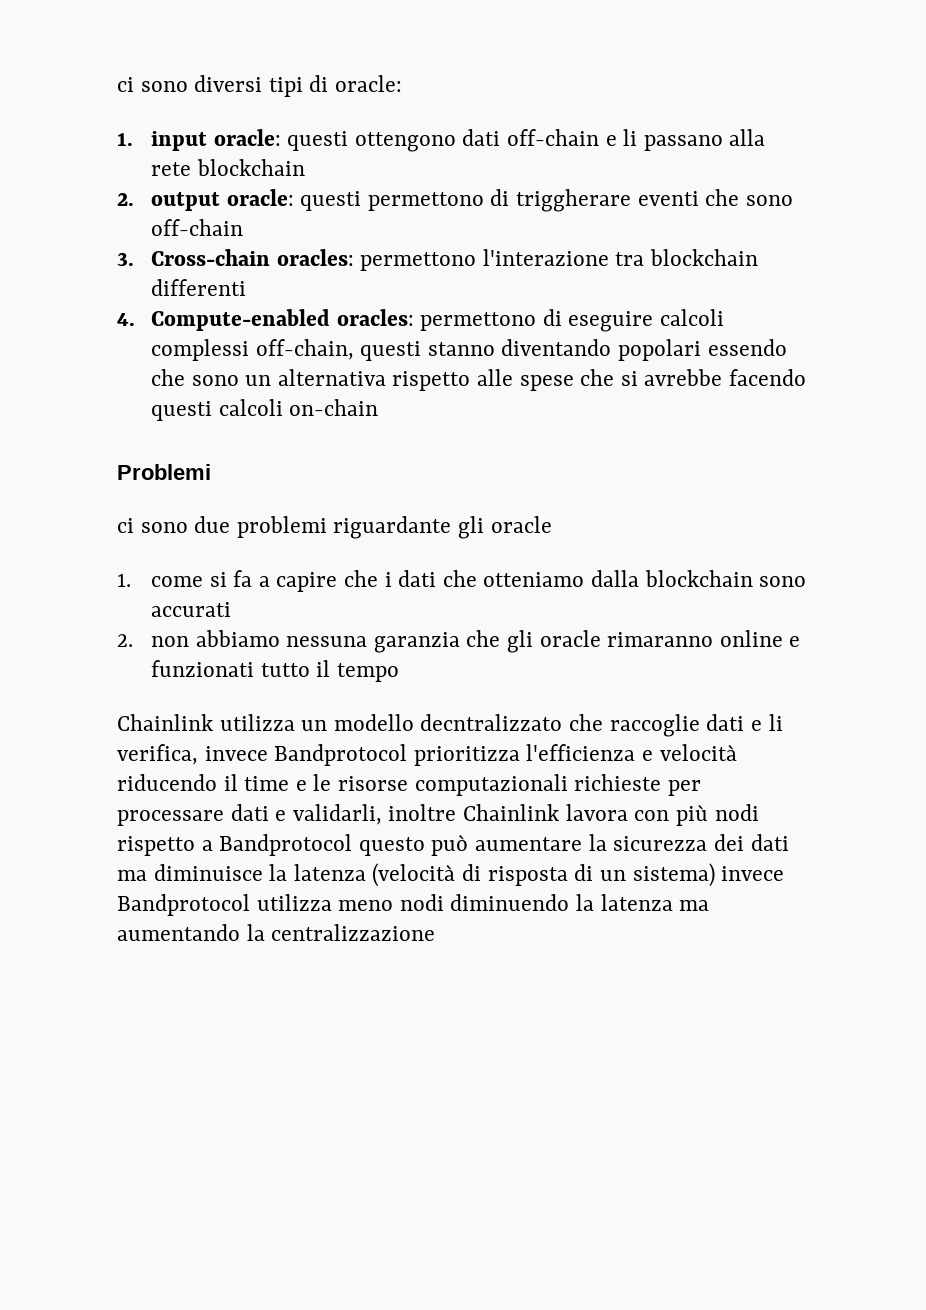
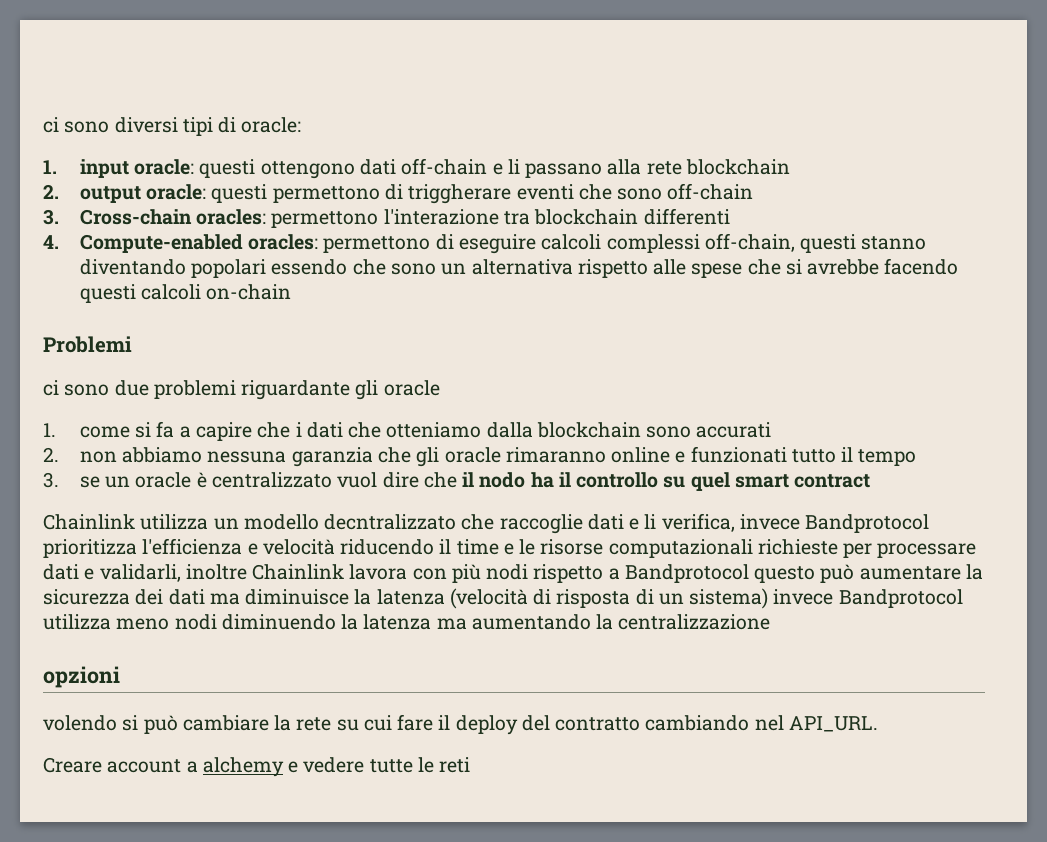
+ 3. se un oracle è centralizzato vuol dire che il nodo ha il controllo su quel smart contract
+ opzioni
+ volendo si può cambiare la rete su cui fare il deploy del contratto cambiando nel API_URL.
+ Creare account a alchemy e vedere tutte le reti

